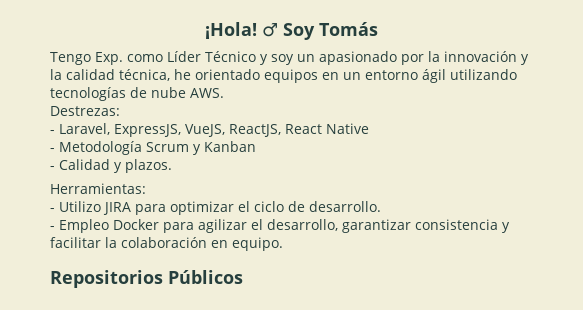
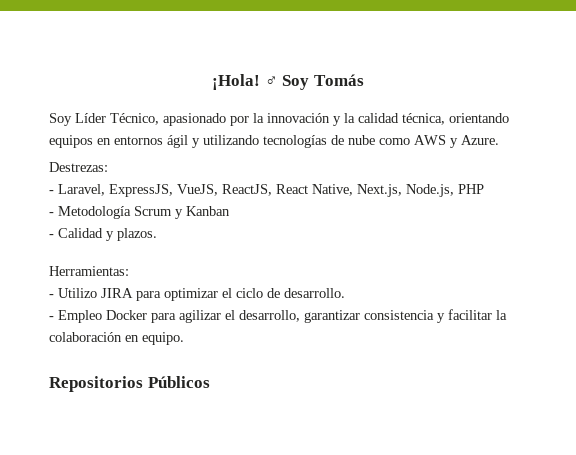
- Tengo Exp. como Líder Técnico y soy un apasionado por la innovación y la calidad técnica, he orientado equipos en un entorno ágil utilizando tecnologías de nube AWS.
+ Soy Líder Técnico, apasionado por la innovación y la calidad técnica, orientando equipos en entornos ágil y utilizando tecnologías de nube como AWS y Azure.
- - Laravel, ExpressJS, VueJS, ReactJS, React Native
+ - Laravel, ExpressJS, VueJS, ReactJS, React Native, Next.js, Node.js, PHP

